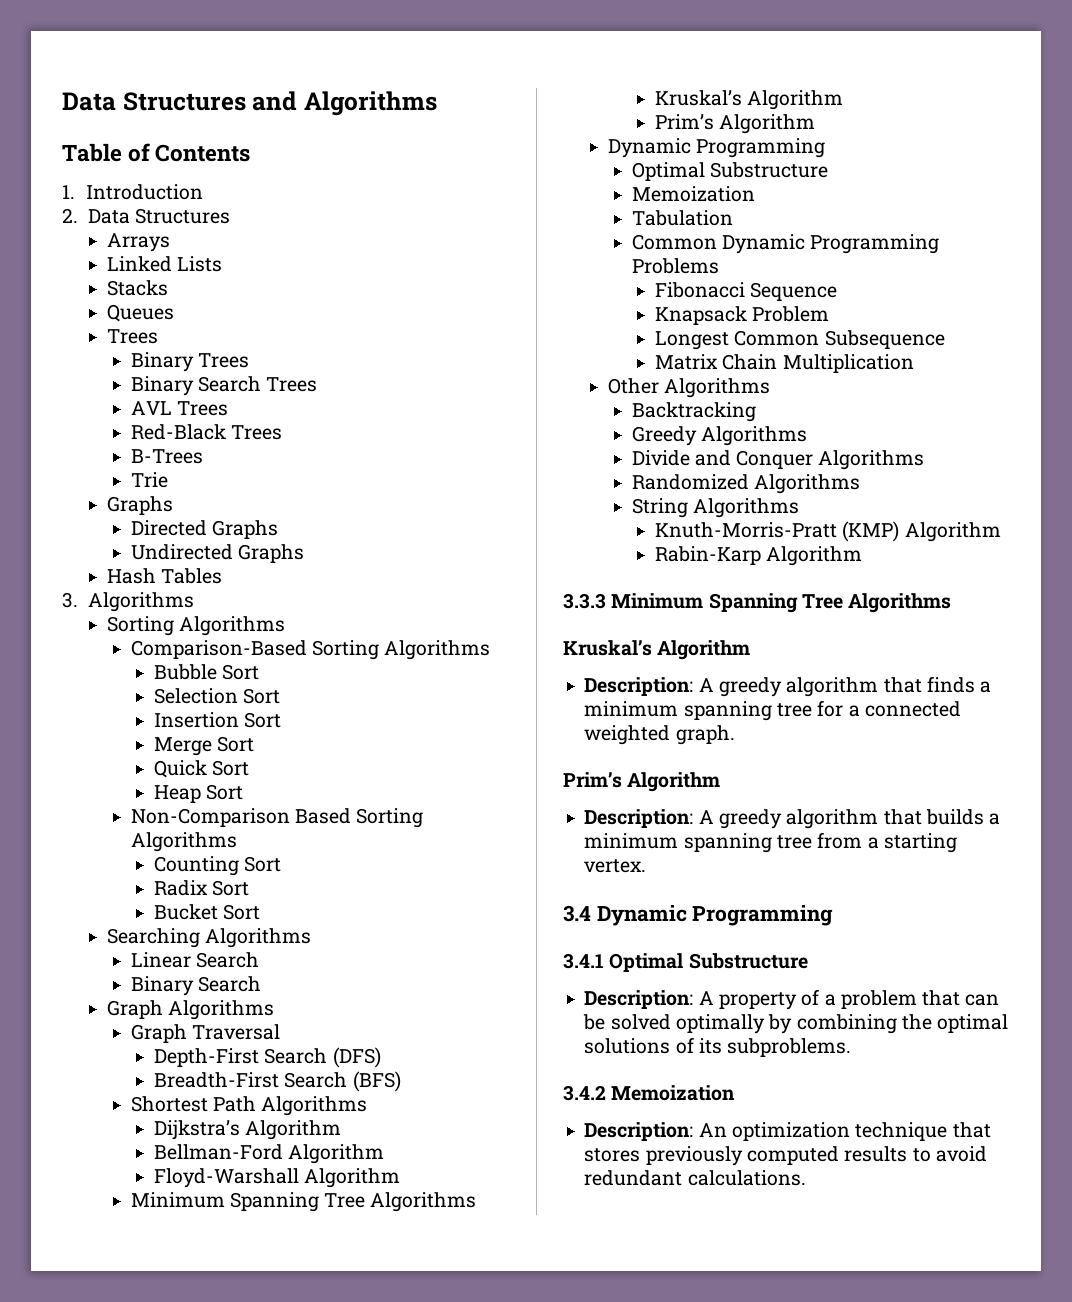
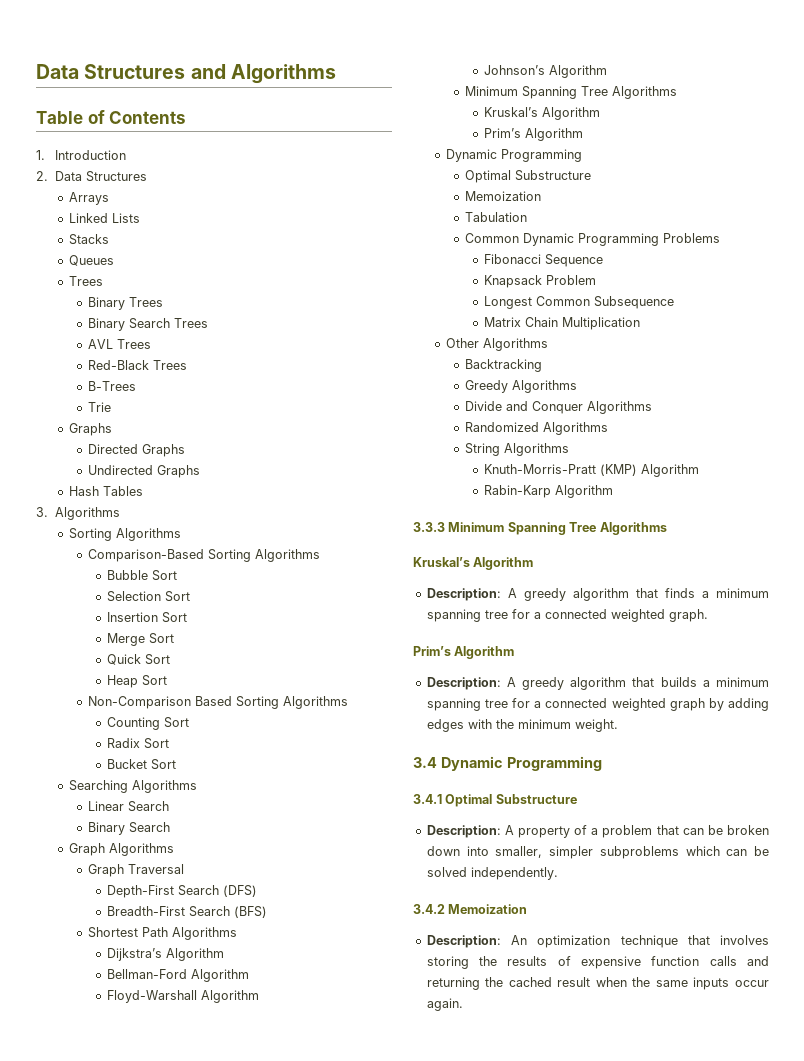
+ Johnson’s Algorithm
- Description: A greedy algorithm that builds a minimum spanning tree from a starting vertex.
+ Description: A greedy algorithm that builds a minimum spanning tree for a connected weighted graph by adding edges with the minimum weight.
- Description: A property of a problem that can be solved optimally by combining the optimal solutions of its subproblems.
+ Description: A property of a problem that can be broken down into smaller, simpler subproblems which can be solved independently.
- Description: An optimization technique that stores previously computed results to avoid redundant calculations.
+ Description: An optimization technique that involves storing the results of expensive function calls and returning the cached result when the same inputs occur again.

